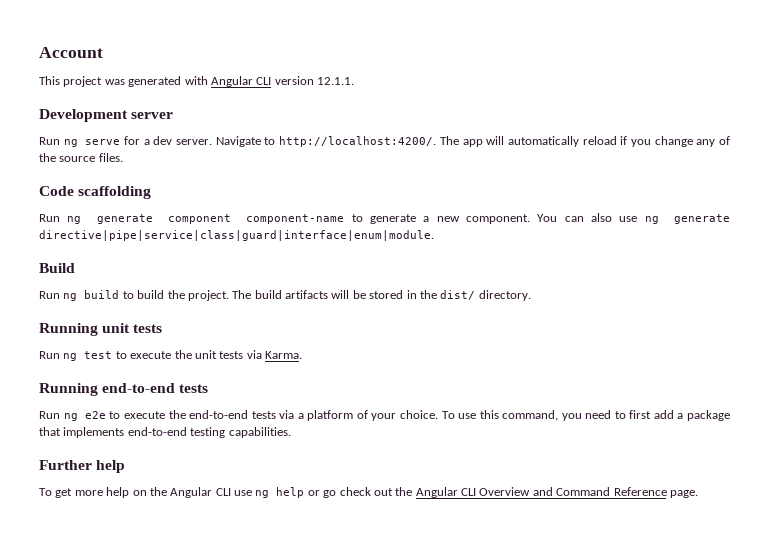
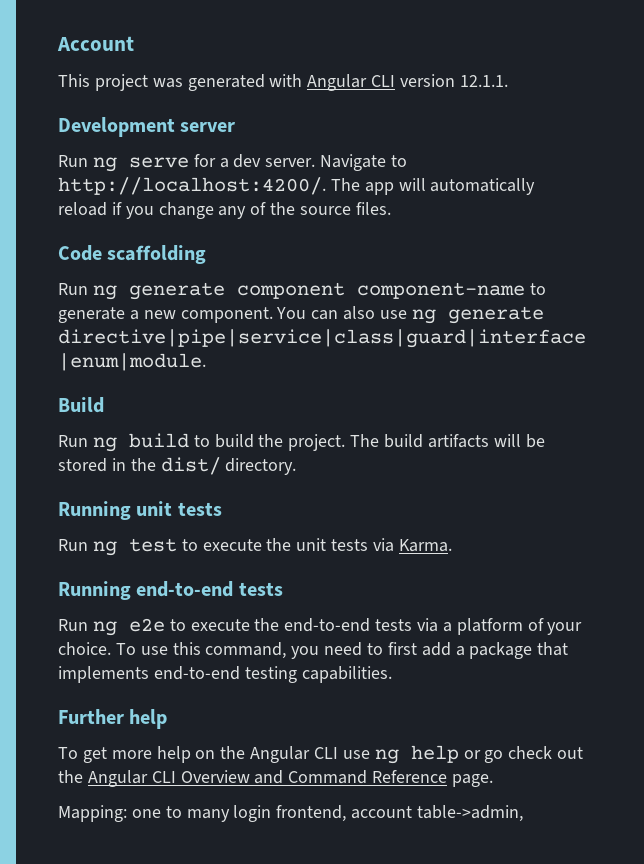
+ Mapping: one to many login frontend, account table->admin,

